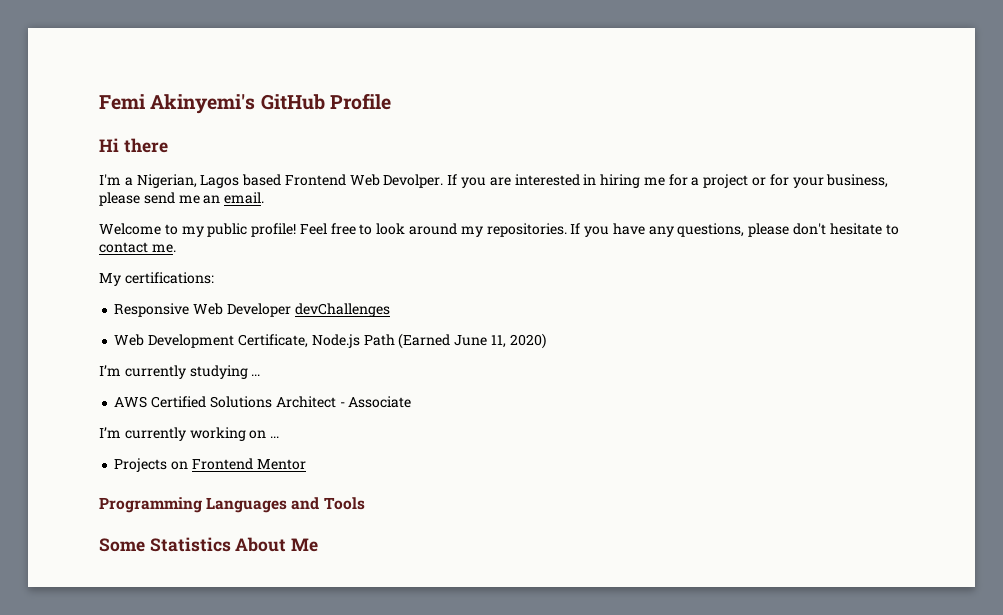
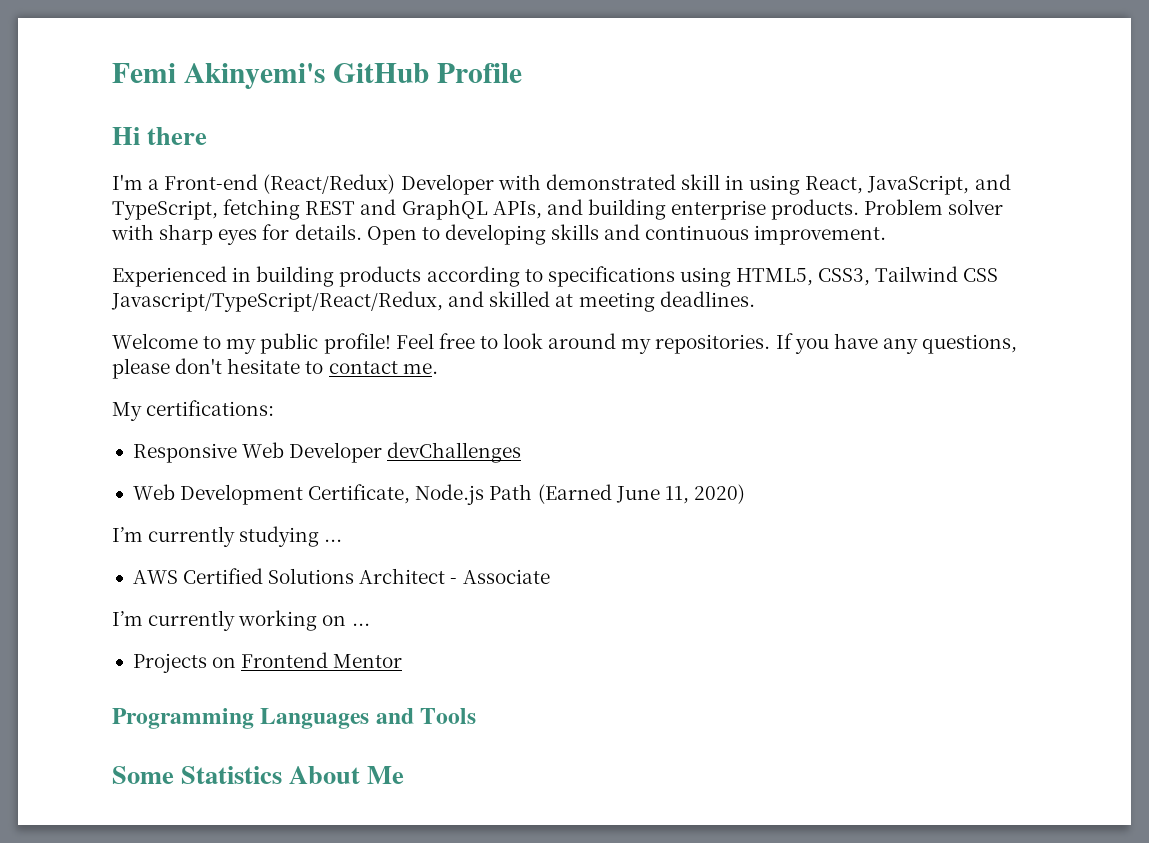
- I'm a Nigerian, Lagos based Frontend Web Devolper. If you are interested in hiring me for a project or for your business, please send me an email.
+ I'm a Front-end (React/Redux) Developer with demonstrated skill in using React, JavaScript, and TypeScript, fetching REST and GraphQL APIs, and building enterprise products. Problem solver with sharp eyes for details. Open to developing skills and continuous improvement.
+ Experienced in building products according to specifications using HTML5, CSS3, Tailwind CSS Javascript/TypeScript/React/Redux, and skilled at meeting deadlines.

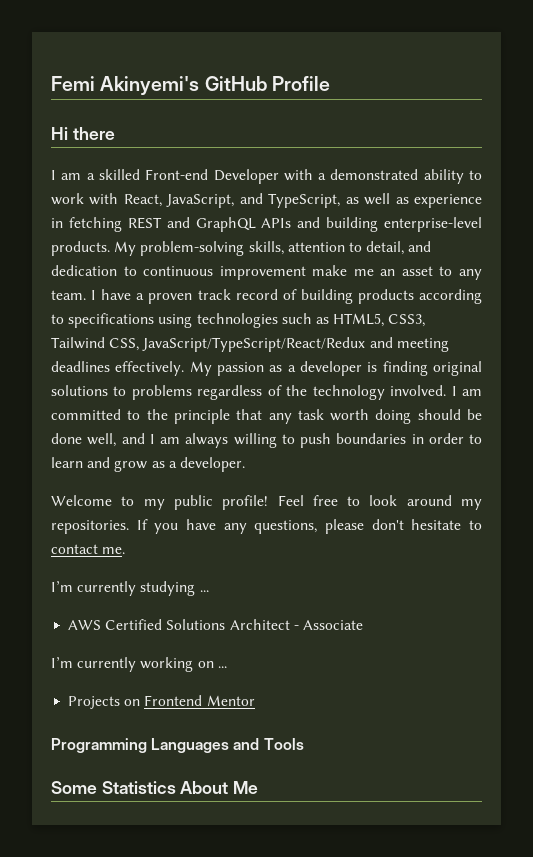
- I'm a Front-end (React/Redux) Developer with demonstrated skill in using React, JavaScript, and TypeScript, fetching REST and GraphQL APIs, and building enterprise products. Problem solver with sharp eyes for details. Open to developing skills and continuous improvement.
- Experienced in building products according to specifications using HTML5, CSS3, Tailwind CSS Javascript/TypeScript/React/Redux, and skilled at meeting deadlines.
+ I am a skilled Front-end Developer with a demonstrated ability to work with React, JavaScript, and TypeScript, as well as experience in fetching REST and GraphQL APIs and building enterprise-level products. My problem-solving skills, attention to detail, and dedication to continuous improvement make me an asset to any team. I have a proven track record of building products according to specifications using technologies such as HTML5, CSS3, Tailwind CSS, JavaScript/TypeScript/React/Redux and meeting deadlines effectively. My passion as a developer is finding original solutions to problems regardless of the technology involved. I am committed to the principle that any task worth doing should be done well, and I am always willing to push boundaries in order to learn and grow as a developer.
- My certifications:
- Responsive Web Developer devChallenges
- Web Development Certificate, Node.js Path (Earned June 11, 2020)

